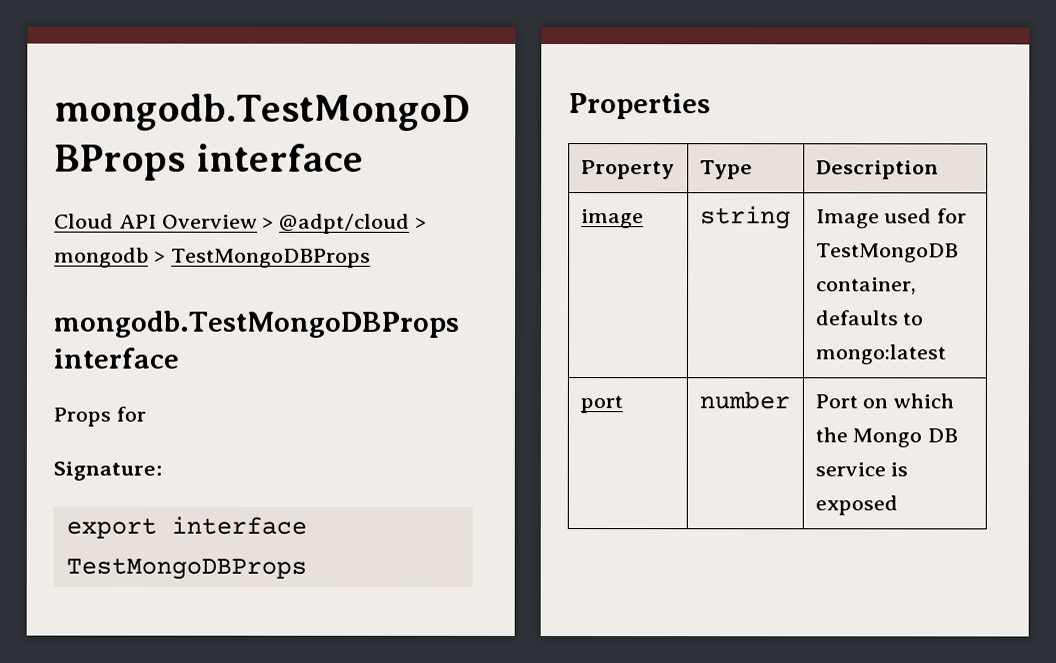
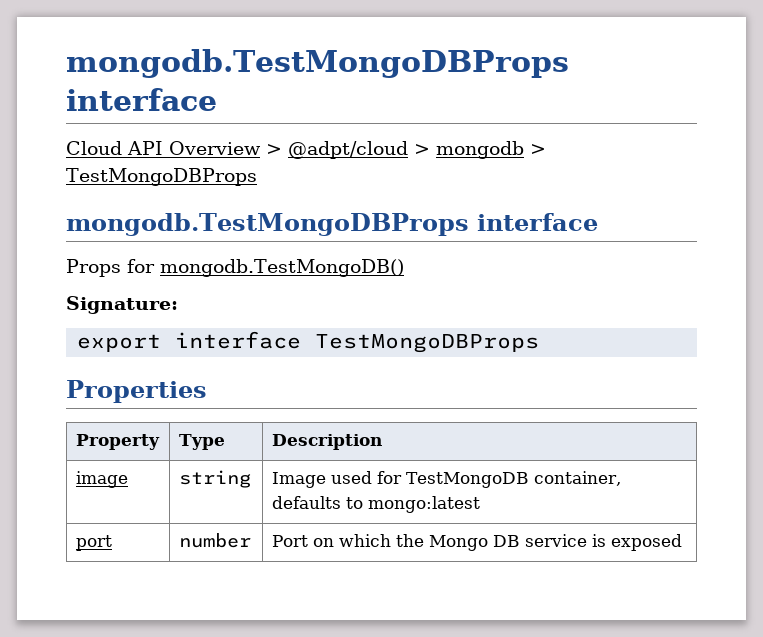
- Props for
+ Props for mongodb.TestMongoDB()

